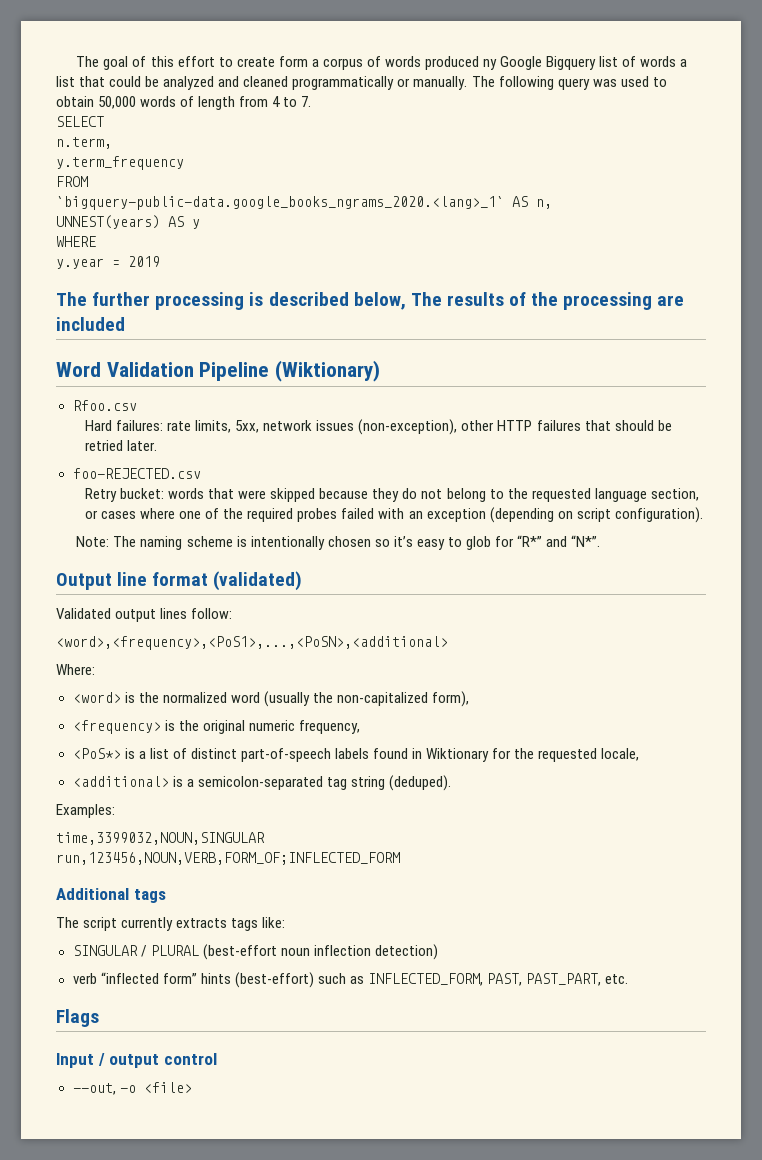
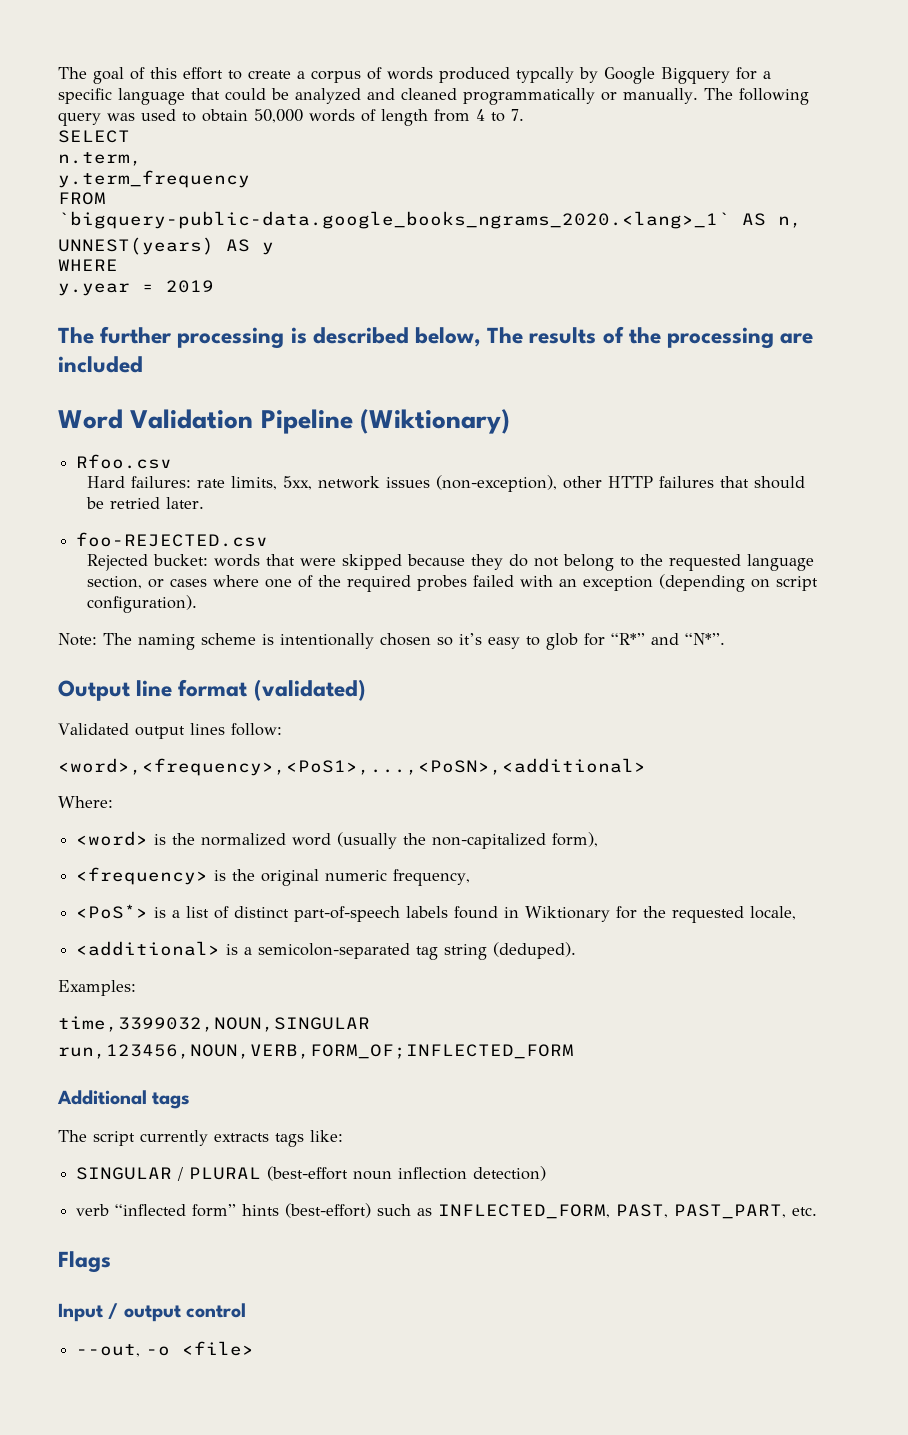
- The goal of this effort to create form a corpus of words produced ny Google Bigquery list of words a list that could be analyzed and cleaned programmatically or manually.
+ The goal of this effort to create a corpus of words produced typcally by Google Bigquery for a specific language that could be analyzed and cleaned programmatically or manually.
- Retry bucket: words that were skipped because they do not belong to the requested language section, or cases where one of the required probes failed with an exception (depending on script configuration).
+ Rejected bucket: words that were skipped because they do not belong to the requested language section, or cases where one of the required probes failed with an exception (depending on script configuration).

